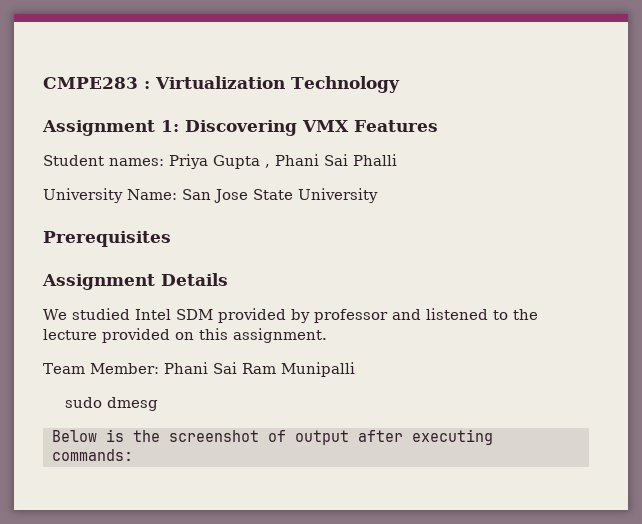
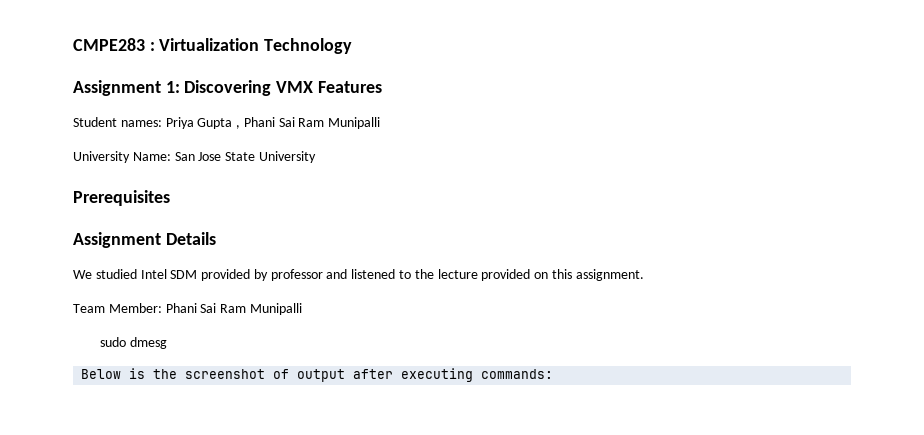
- Student names: Priya Gupta , Phani Sai Phalli
+ Student names: Priya Gupta , Phani Sai Ram Munipalli

